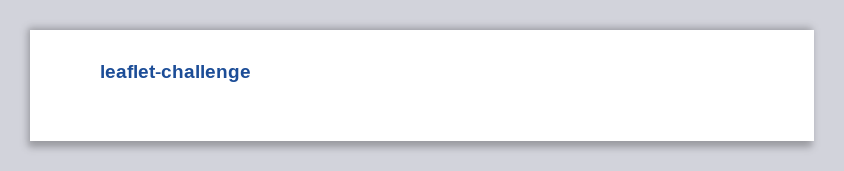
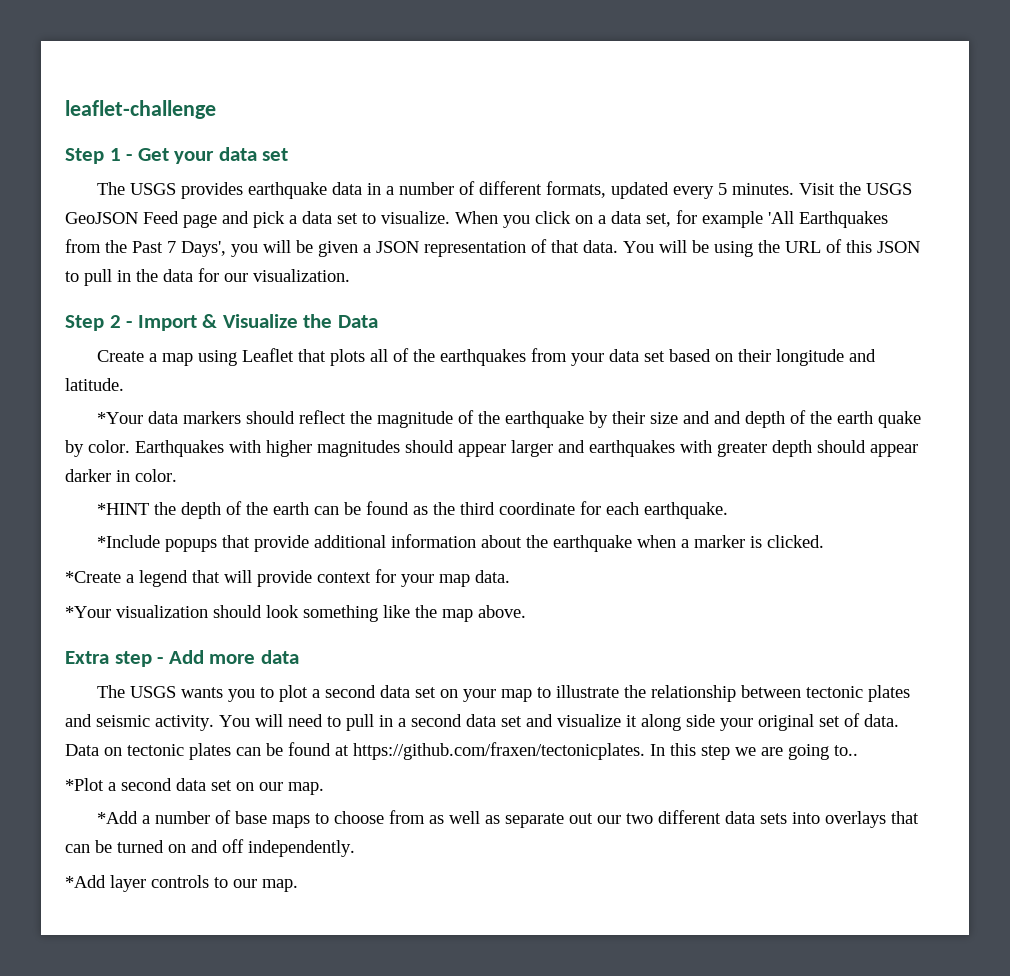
+ Step 1 - Get your data set
+ The USGS provides earthquake data in a number of different formats, updated every 5 minutes. Visit the USGS GeoJSON Feed page and pick a data set to visualize. When you click on a data set, for example 'All Earthquakes from the Past 7 Days', you will be given a JSON representation of that data. You will be using the URL of this JSON to pull in the data for our visualization.
+ Step 2 - Import & Visualize the Data
+ Create a map using Leaflet that plots all of the earthquakes from your data set based on their longitude and latitude.
+ *Your data markers should reflect the magnitude of the earthquake by their size and and depth of the earth quake by color. Earthquakes with higher magnitudes should appear larger and earthquakes with greater depth should appear darker in color.
+ *HINT the depth of the earth can be found as the third coordinate for each earthquake.
+ *Include popups that provide additional information about the earthquake when a marker is clicked.
+ *Create a legend that will provide context for your map data.
+ *Your visualization should look something like the map above.
+ Extra step - Add more data
+ The USGS wants you to plot a second data set on your map to illustrate the relationship between tectonic plates and seismic activity. You will need to pull in a second data set and visualize it along side your original set of data. Data on tectonic plates can be found at https://github.com/fraxen/tectonicplates. In this step we are going to..
+ *Plot a second data set on our map.
+ *Add a number of base maps to choose from as well as separate out our two different data sets into overlays that can be turned on and off independently.
+ *Add layer controls to our map.

